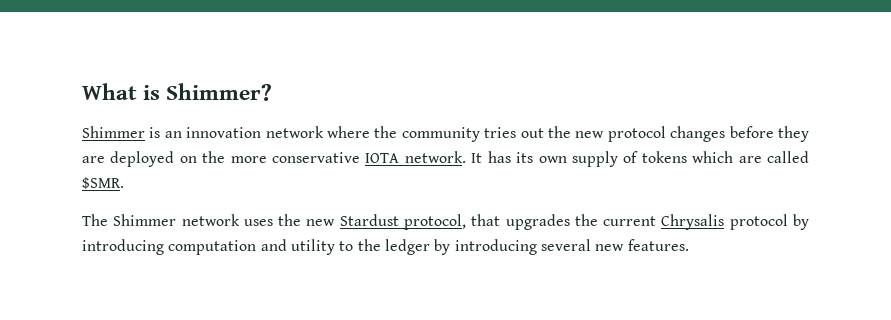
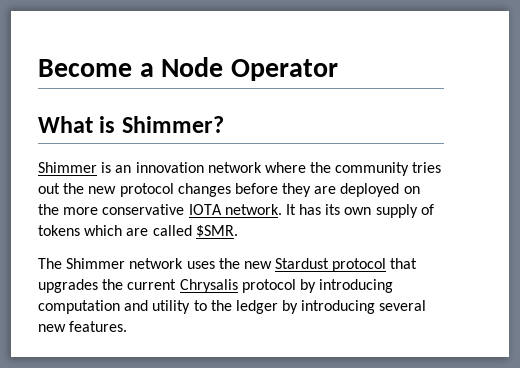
+ Become a Node Operator
- The Shimmer network uses the new Stardust protocol, that upgrades the current Chrysalis protocol by introducing computation and utility to the ledger by introducing several new features.
+ The Shimmer network uses the new Stardust protocol that upgrades the current Chrysalis protocol by introducing computation and utility to the ledger by introducing several new features.

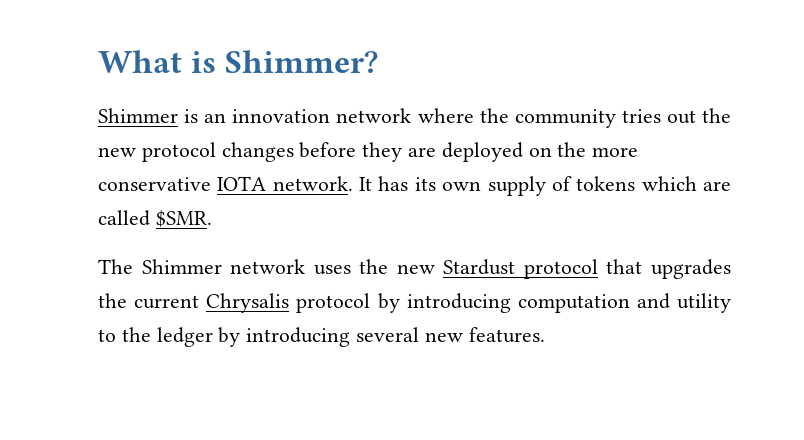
- Become a Node Operator

